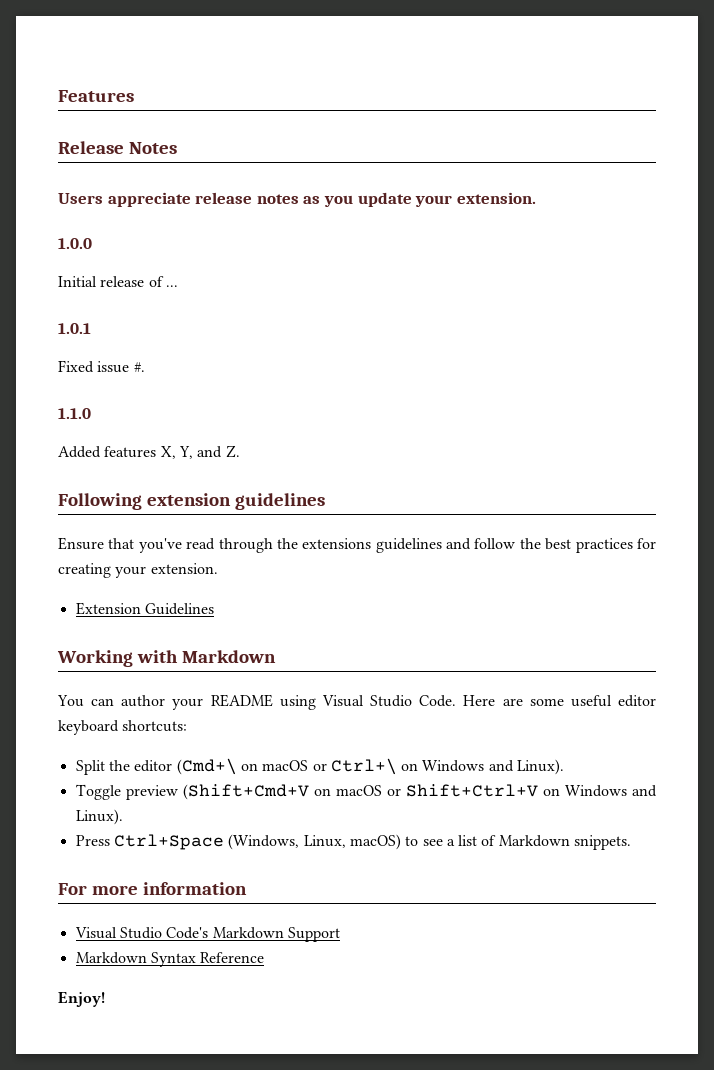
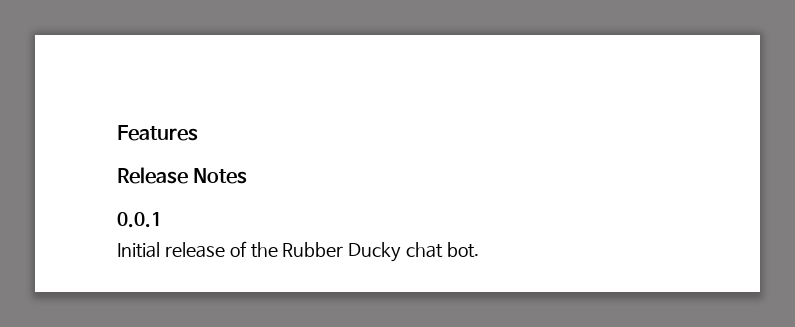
- Users appreciate release notes as you update your extension.
- 1.0.0
- Initial release of ...
- 1.0.1
- Fixed issue #.
- 1.1.0
- Added features X, Y, and Z.
- Following extension guidelines
- Ensure that you've read through the extensions guidelines and follow the best practices for creating your extension.
- Extension Guidelines
- Working with Markdown
- You can author your README using Visual Studio Code. Here are some useful editor keyboard shortcuts:
- Split the editor (Cmd+\ on macOS or Ctrl+\ on Windows and Linux).
- Toggle preview (Shift+Cmd+V on macOS or Shift+Ctrl+V on Windows and Linux).
- Press Ctrl+Space (Windows, Linux, macOS) to see a list of Markdown snippets.
- For more information
- Visual Studio Code's Markdown Support
- Markdown Syntax Reference
- Enjoy!
+ 0.0.1
+ Initial release of the Rubber Ducky chat bot.

